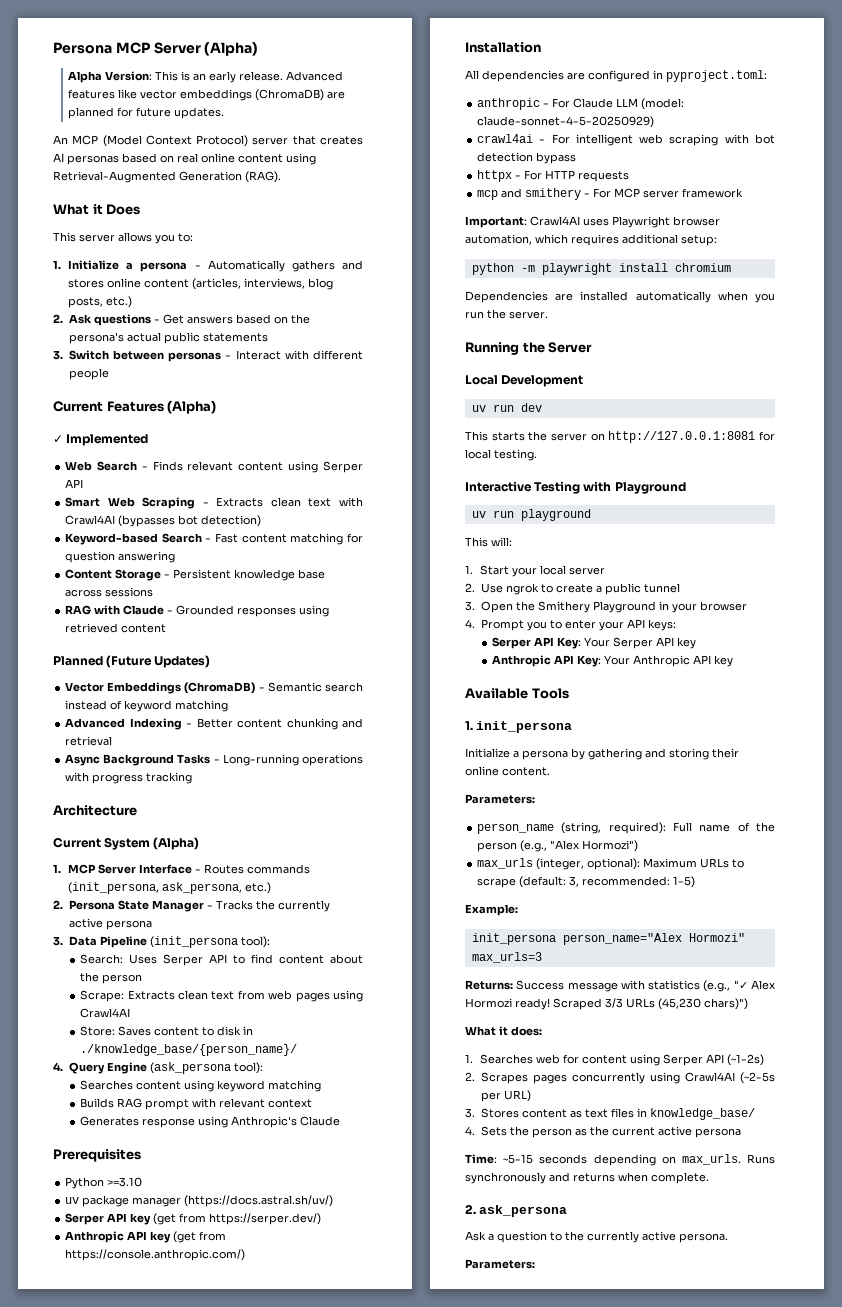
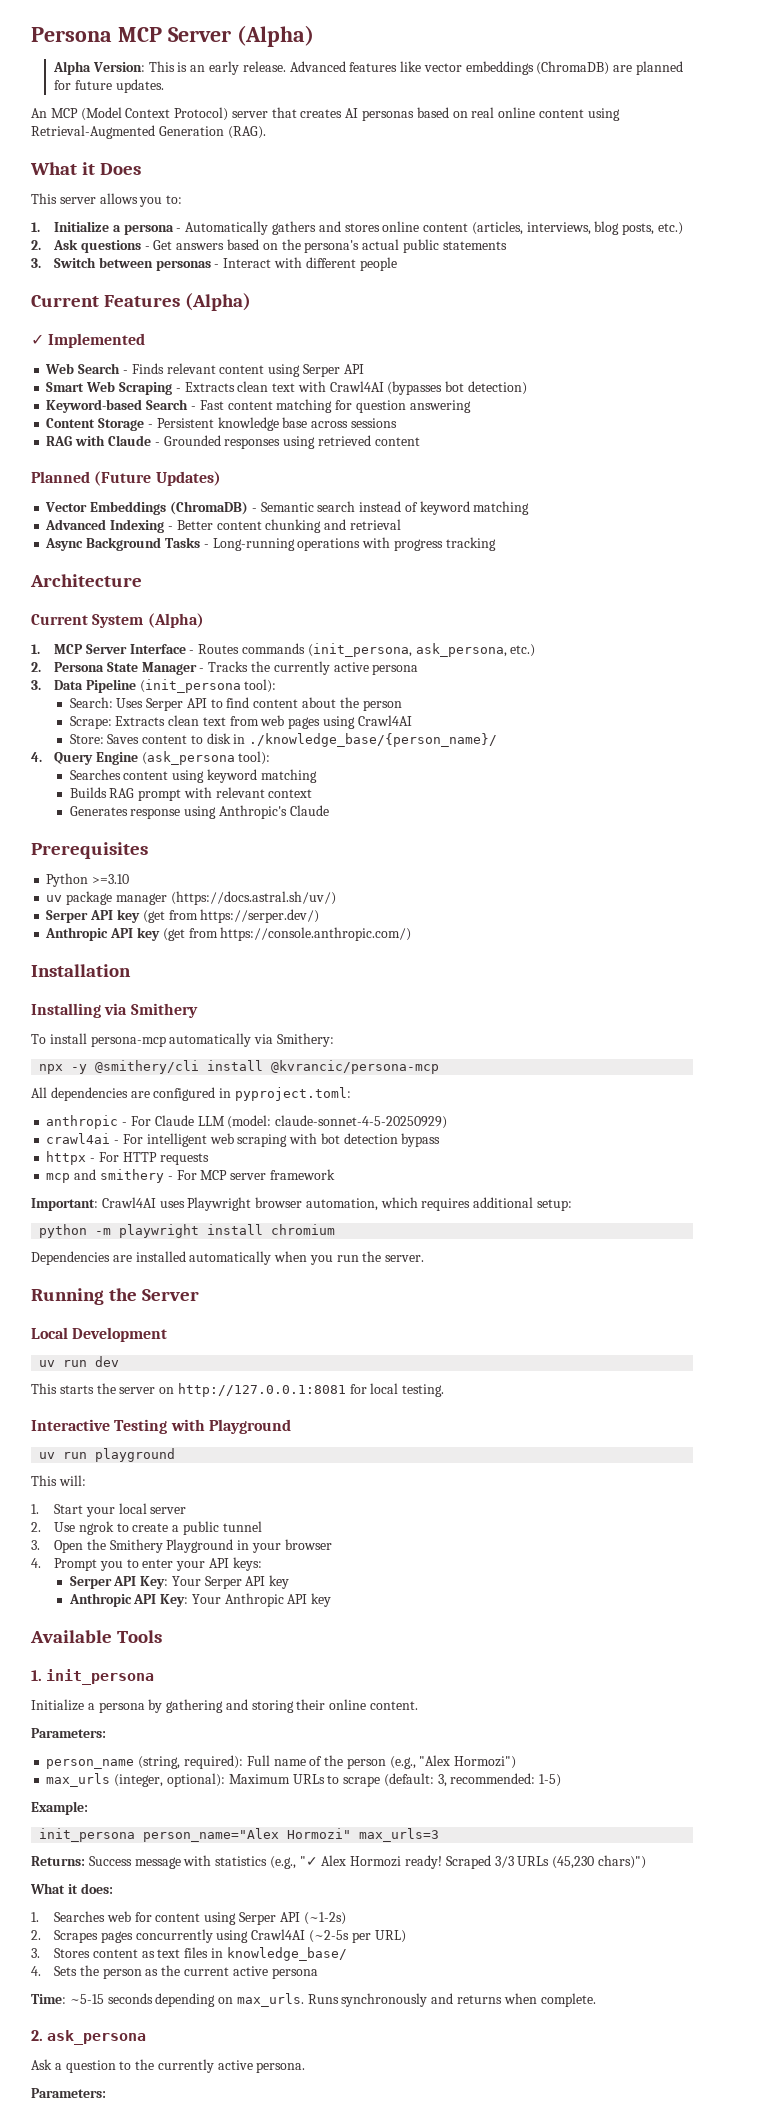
+ Installing via Smithery
+ To install persona-mcp automatically via Smithery:
+ npx -y @smithery/cli install @kvrancic/persona-mcp

